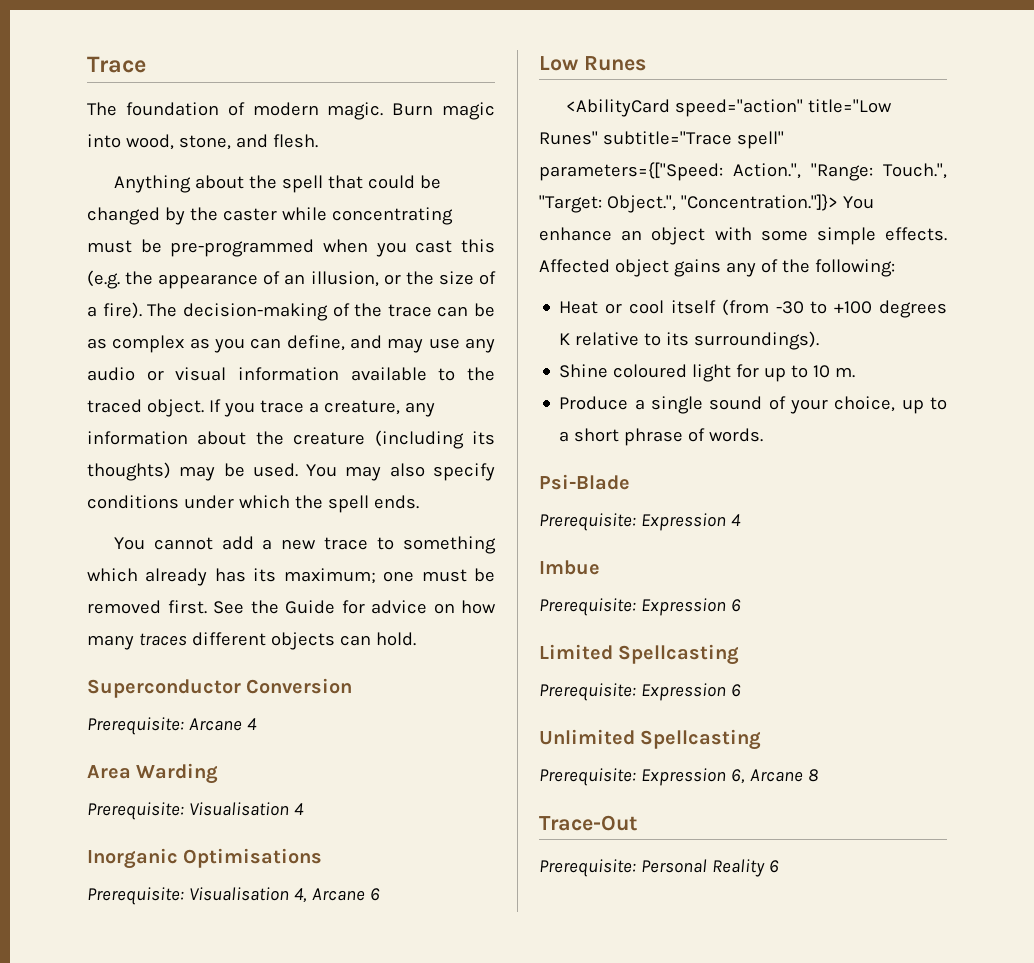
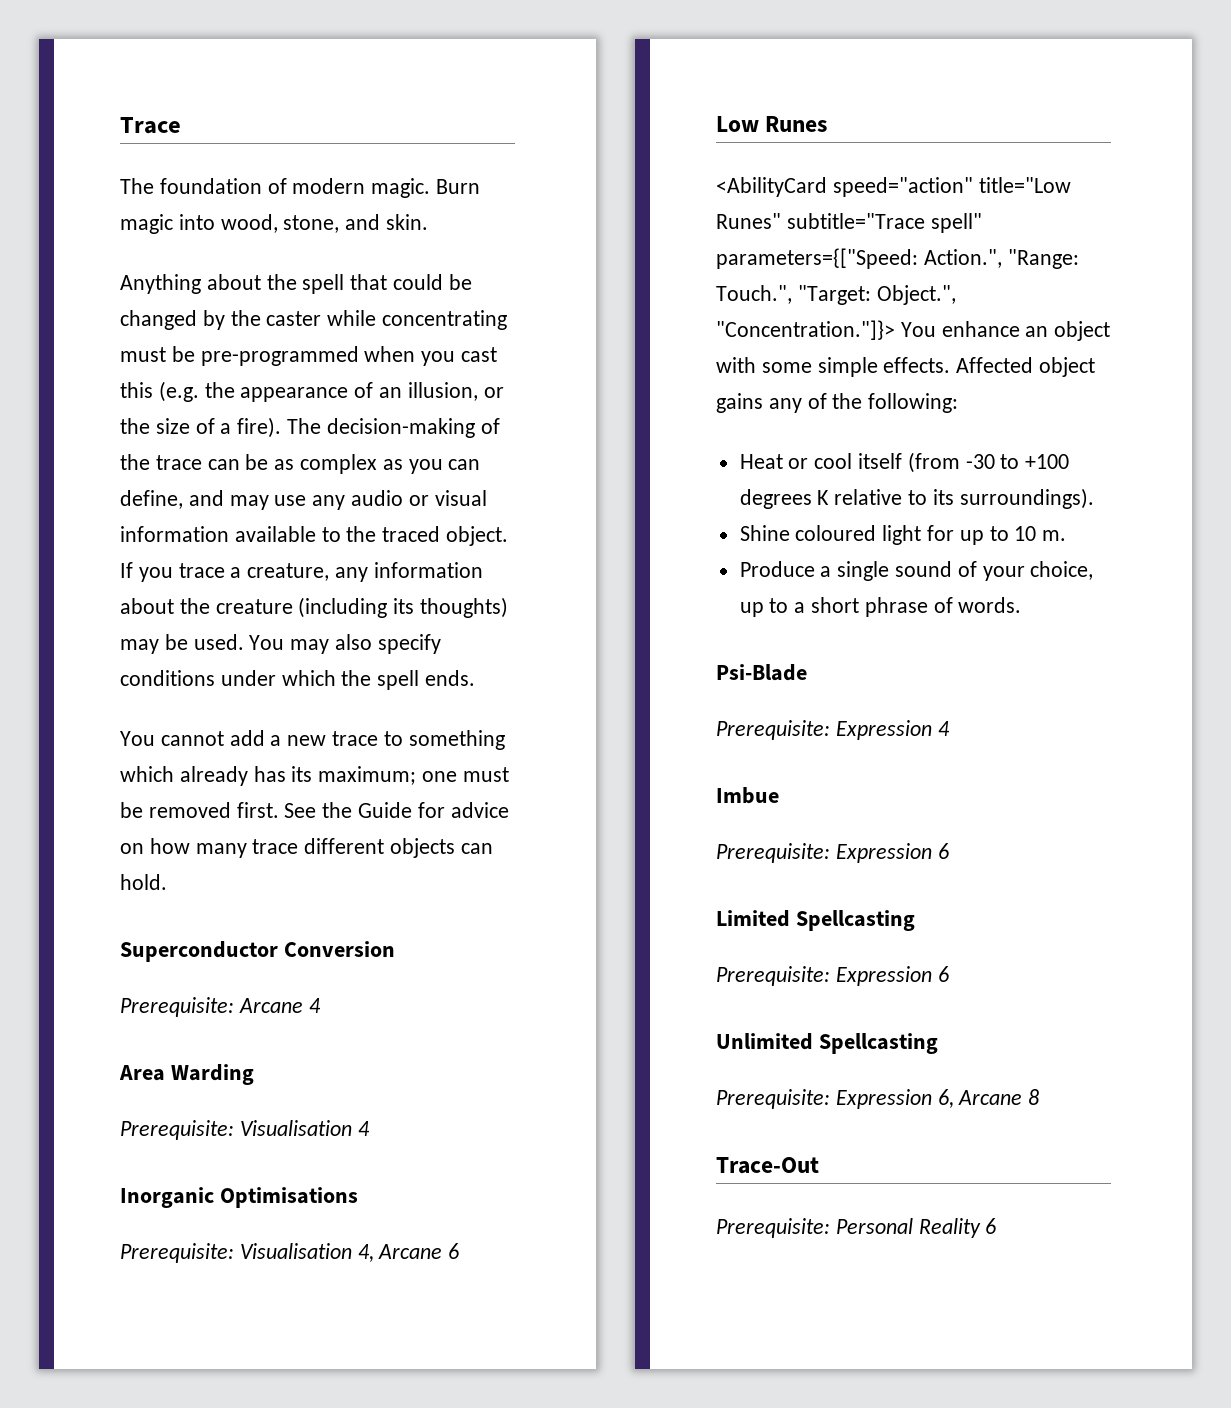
- Burn magic into wood, stone, and flesh.
+ Burn magic into wood, stone, and skin.
- See the Guide for advice on how many traces different objects can hold.
+ See the Guide for advice on how many trace different objects can hold.

